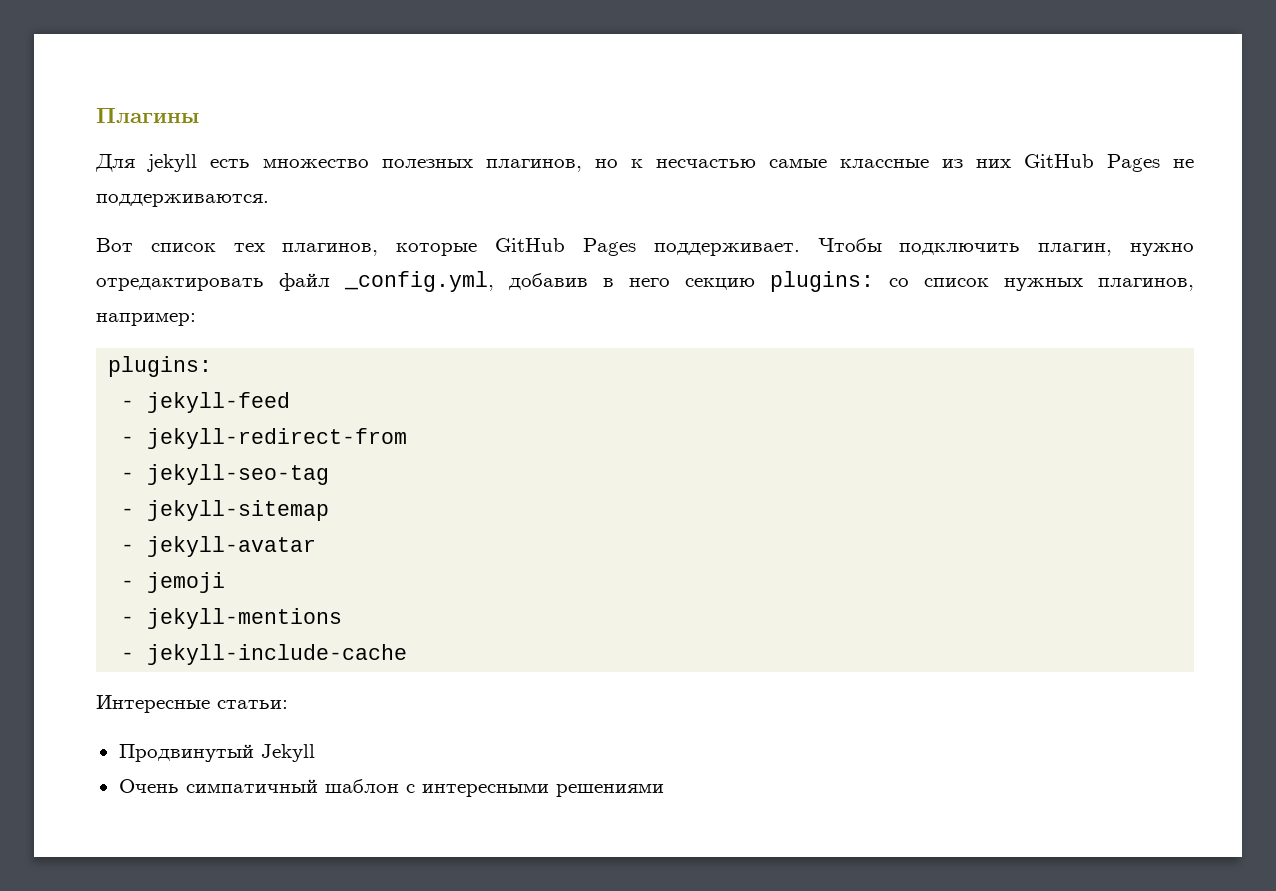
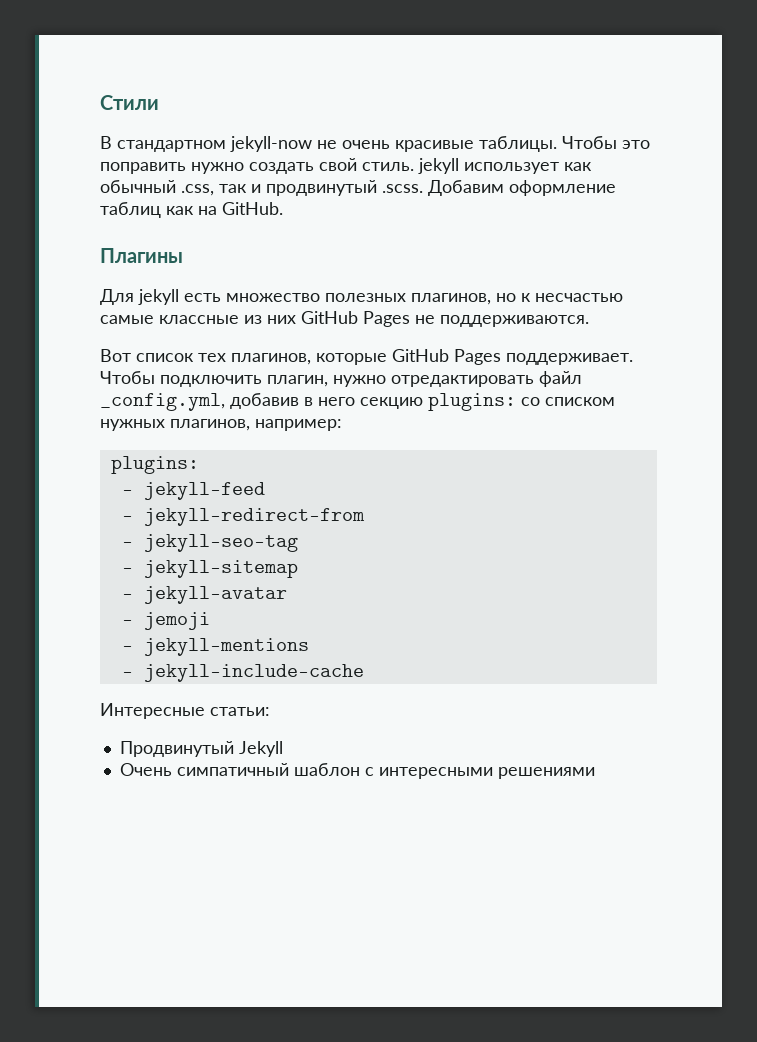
+ Стили
+ В стандартном jekyll-now не очень красивые таблицы. Чтобы это поправить нужно создать свой стиль. jekyll использует как обычный .css, так и продвинутый .scss. Добавим оформление таблиц как на GitHub.
- Чтобы подключить плагин, нужно отредактировать файл _config.yml, добавив в него секцию plugins: со список нужных плагинов, например:
+ Чтобы подключить плагин, нужно отредактировать файл _config.yml, добавив в него секцию plugins: со списком нужных плагинов, например:

